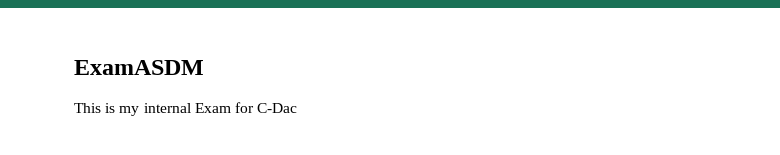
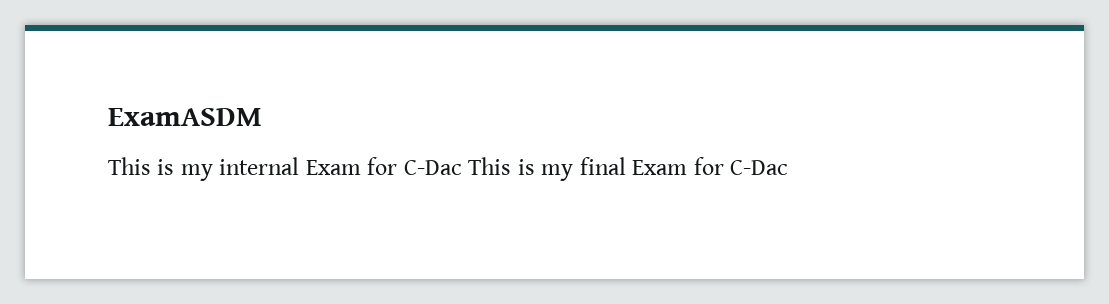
- This is my internal Exam for C-Dac
+ This is my internal Exam for C-Dac This is my final Exam for C-Dac

